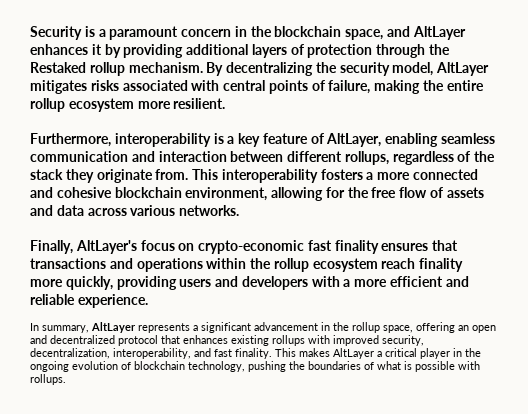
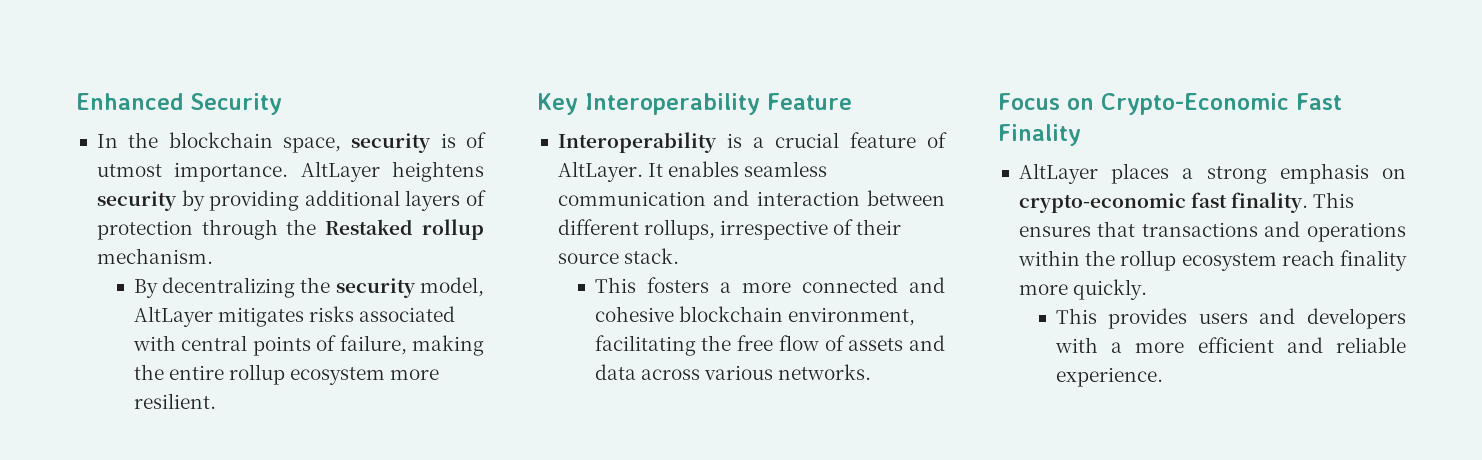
- Security is a paramount concern in the blockchain space, and AltLayer enhances it by providing additional layers of protection through the Restaked rollup mechanism. By decentralizing the security model, AltLayer mitigates risks associated with central points of failure, making the entire rollup ecosystem more resilient.
+ Enhanced Security
+ In the blockchain space, security is of utmost importance. AltLayer heightens security by providing additional layers of protection through the Restaked rollup mechanism.
+ By decentralizing the security model, AltLayer mitigates risks associated with central points of failure, making the entire rollup ecosystem more resilient.
- Furthermore, interoperability is a key feature of AltLayer, enabling seamless communication and interaction between different rollups, regardless of the stack they originate from. This interoperability fosters a more connected and cohesive blockchain environment, allowing for the free flow of assets and data across various networks.
+ Key Interoperability Feature
+ Interoperability is a crucial feature of AltLayer. It enables seamless communication and interaction between different rollups, irrespective of their source stack.
+ This fosters a more connected and cohesive blockchain environment, facilitating the free flow of assets and data across various networks.
- Finally, AltLayer's focus on crypto-economic fast finality ensures that transactions and operations within the rollup ecosystem reach finality more quickly, providing users and developers with a more efficient and reliable experience.
+ Focus on Crypto-Economic Fast Finality
+ AltLayer places a strong emphasis on crypto-economic fast finality. This ensures that transactions and operations within the rollup ecosystem reach finality more quickly.
+ This provides users and developers with a more efficient and reliable experience.
- In summary, AltLayer represents a significant advancement in the rollup space, offering an open and decentralized protocol that enhances existing rollups with improved security, decentralization, interoperability, and fast finality. This makes AltLayer a critical player in the ongoing evolution of blockchain technology, pushing the boundaries of what is possible with rollups.

